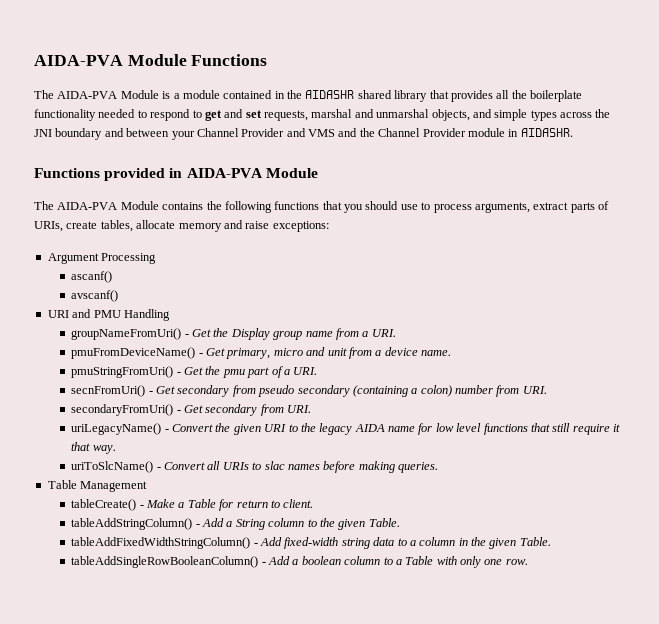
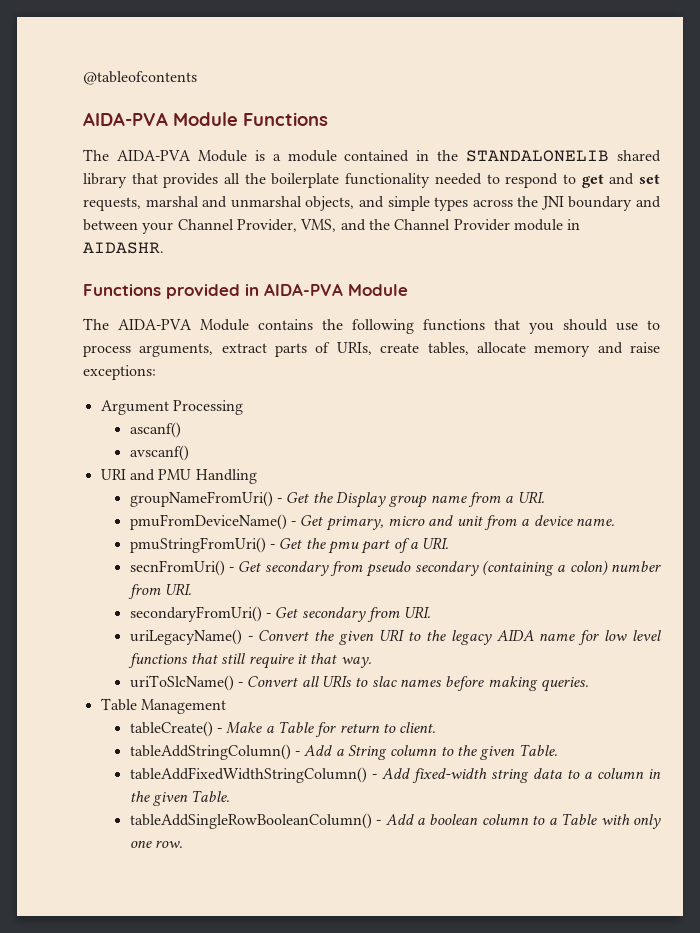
+ @tableofcontents
- The AIDA-PVA Module is a module contained in the AIDASHR shared library that provides all the boilerplate functionality needed to respond to get and set requests, marshal and unmarshal objects, and simple types across the JNI boundary and between your Channel Provider and VMS and the Channel Provider module in AIDASHR.
+ The AIDA-PVA Module is a module contained in the STANDALONELIB shared library that provides all the boilerplate functionality needed to respond to get and set requests, marshal and unmarshal objects, and simple types across the JNI boundary and between your Channel Provider, VMS, and the Channel Provider module in AIDASHR.

